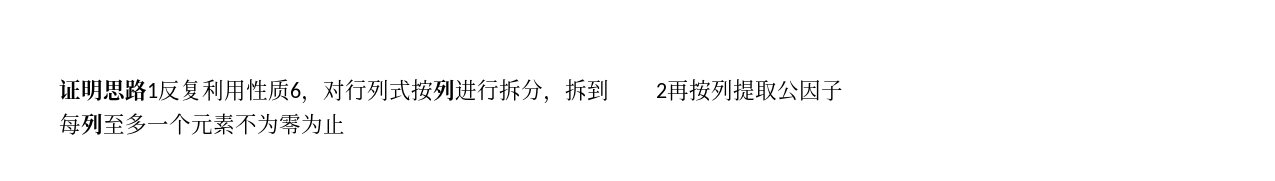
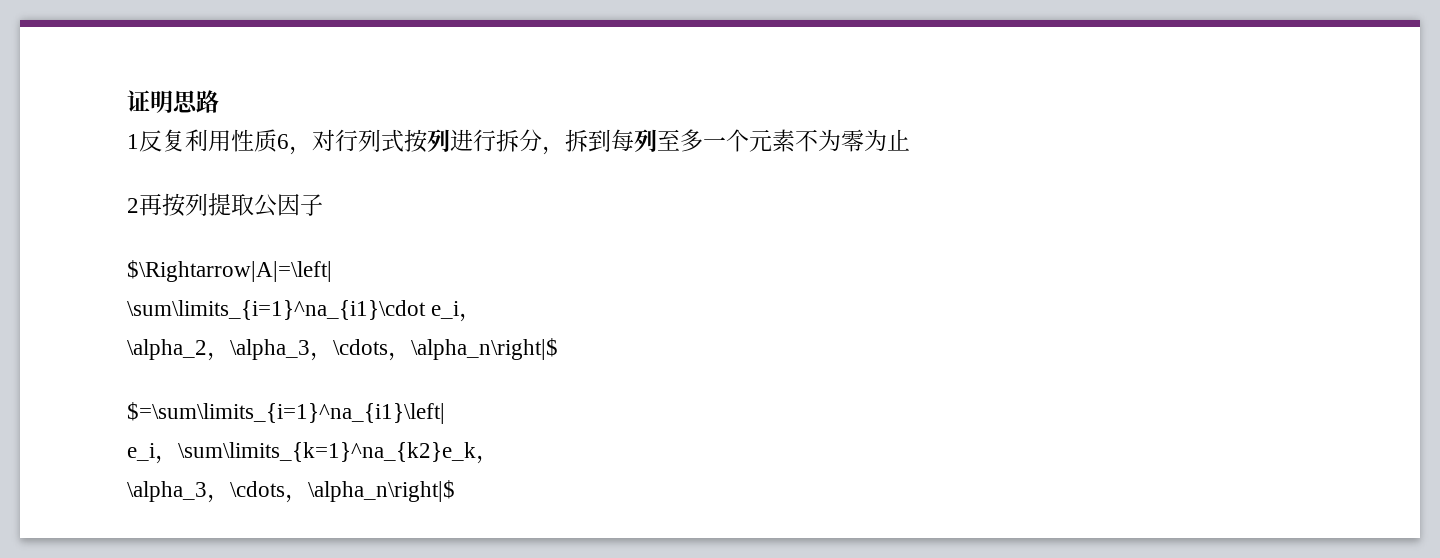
- 证明思路1反复利用性质6，对行列式按列进行拆分，拆到每列至多一个元素不为零为止
+ 证明思路
+ 1反复利用性质6，对行列式按列进行拆分，拆到每列至多一个元素不为零为止
+ $\Rightarrow|A|=\left|
+ \sum\limits_{i=1}^na_{i1}\cdot e_i，
+ \alpha_2，\alpha_3，\cdots，\alpha_n\right|$
+ $=\sum\limits_{i=1}^na_{i1}\left|
+ e_i，\sum\limits_{k=1}^na_{k2}e_k，
+ \alpha_3，\cdots，\alpha_n\right|$

